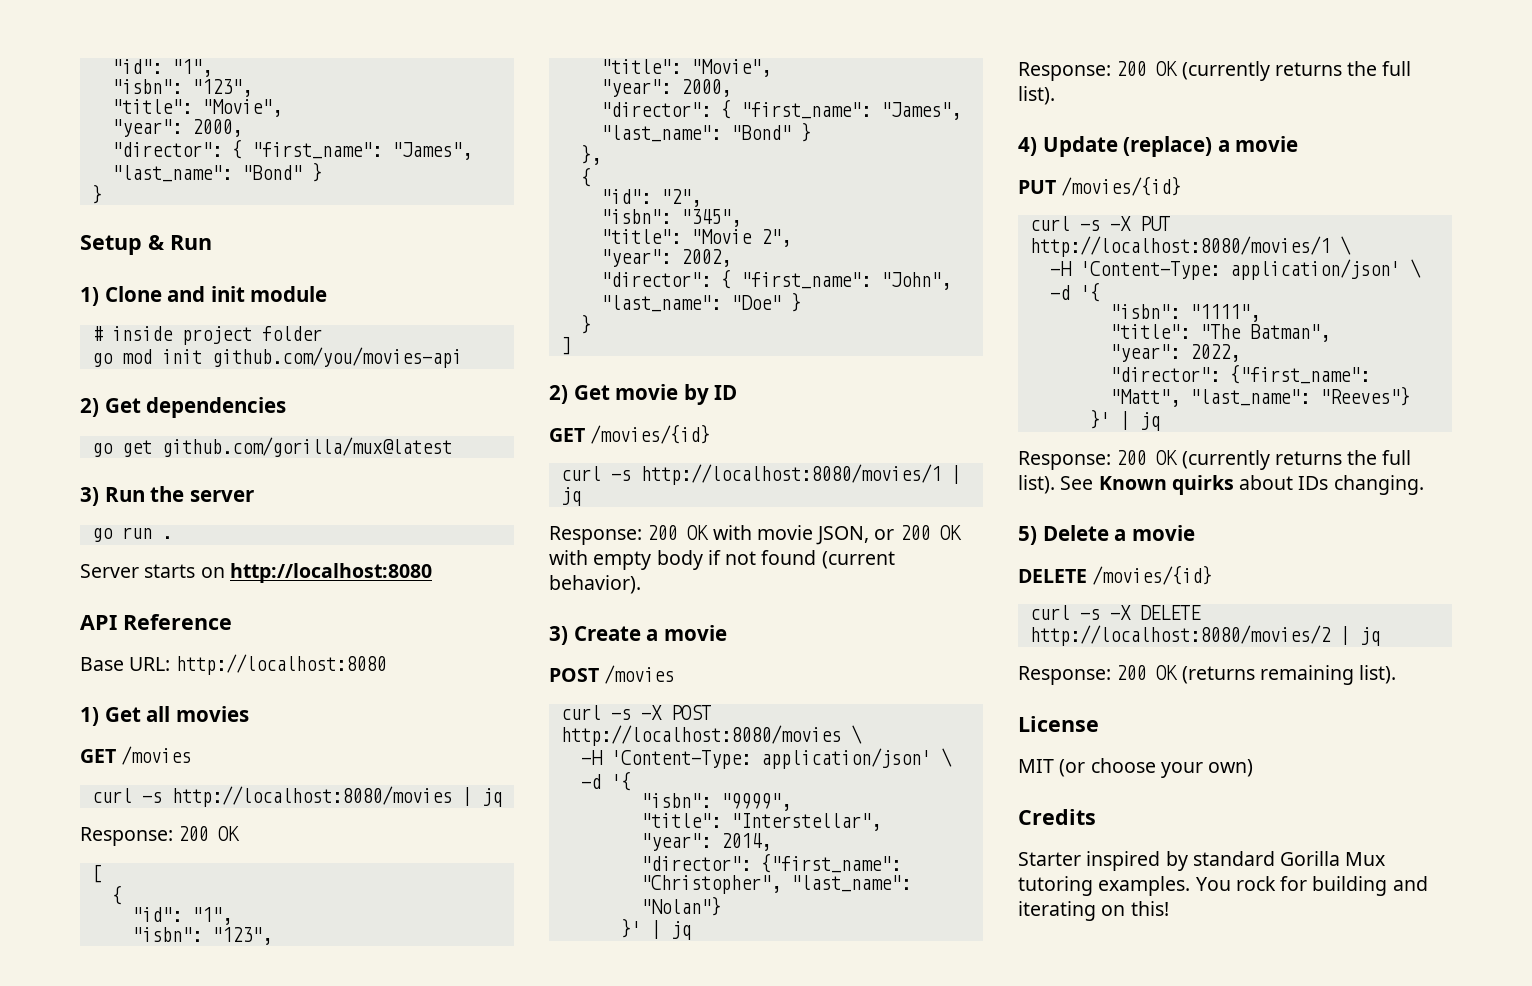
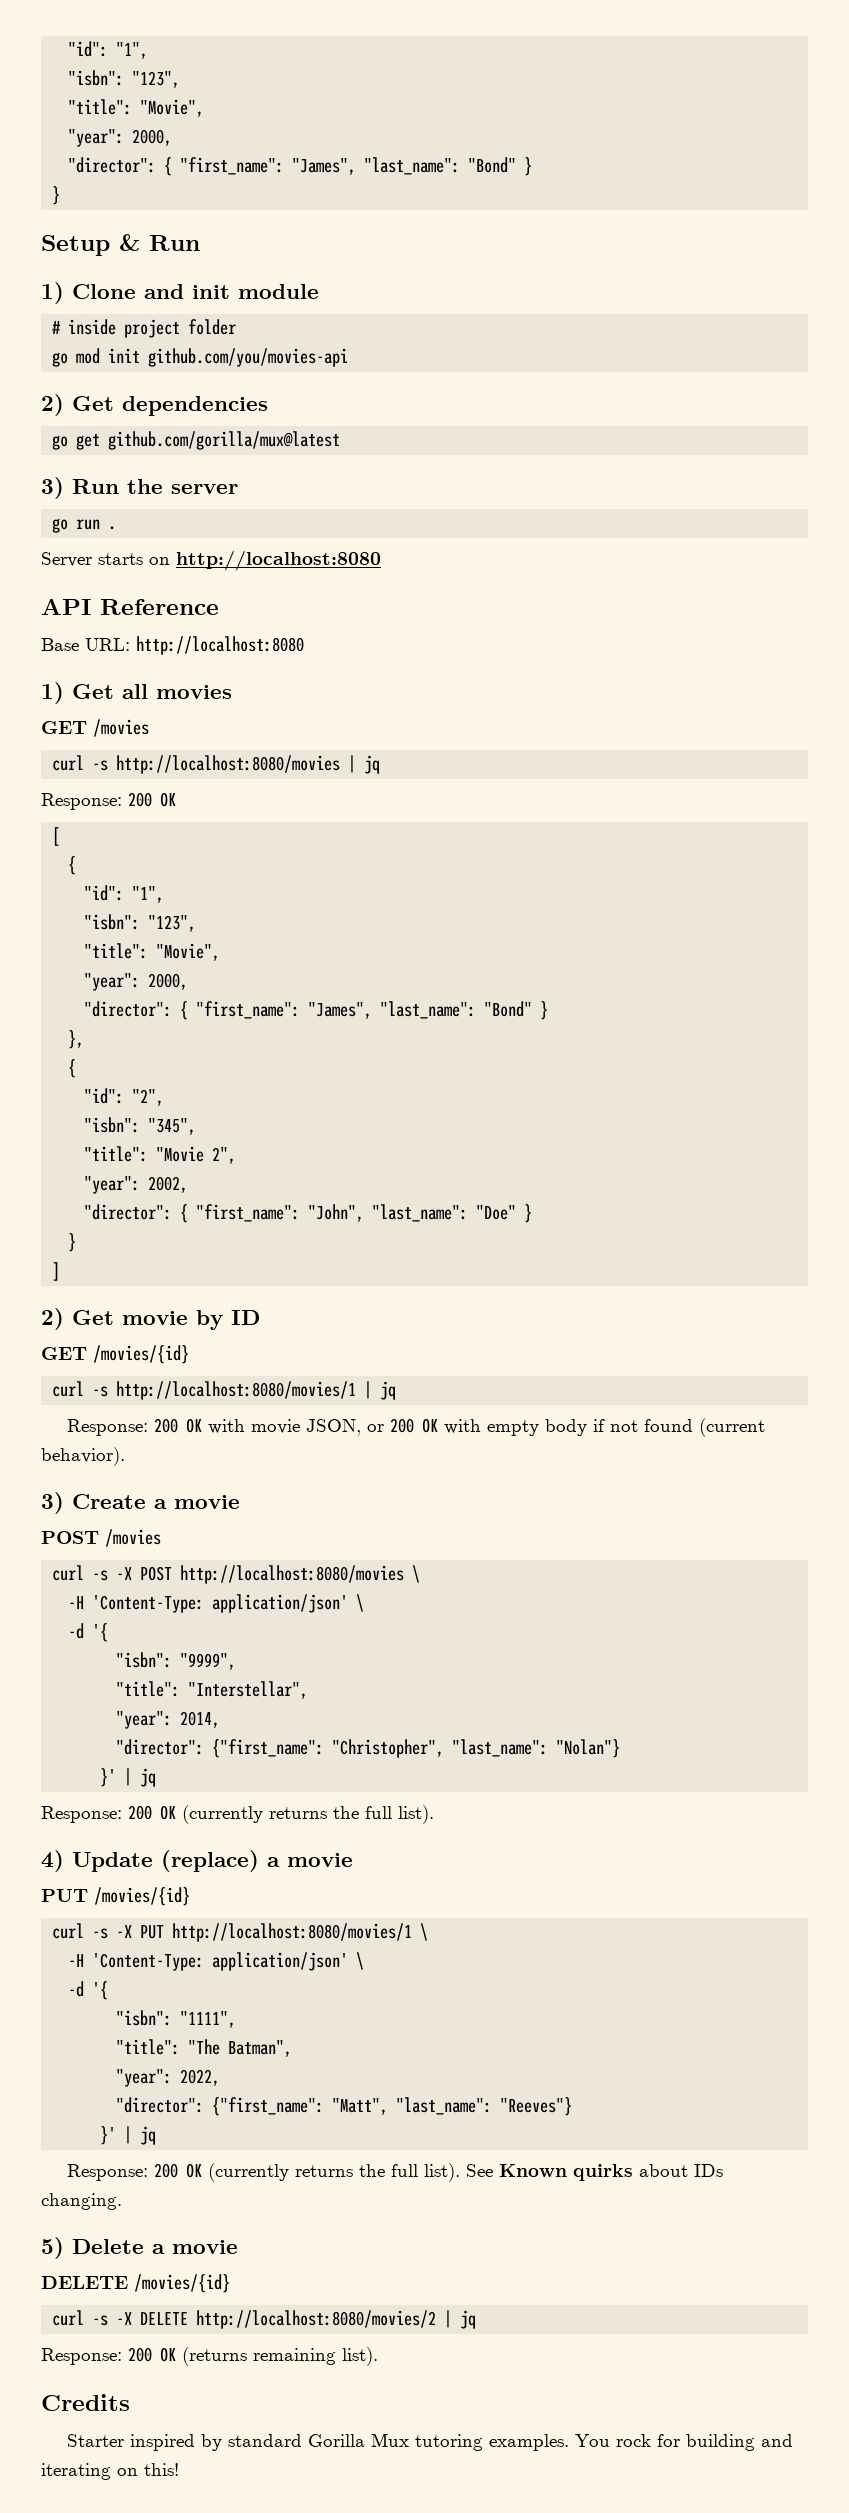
- License
- MIT (or choose your own)

